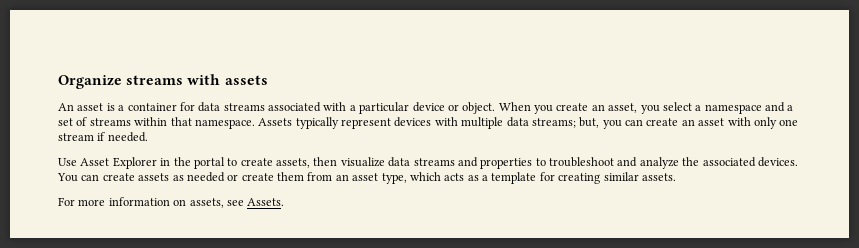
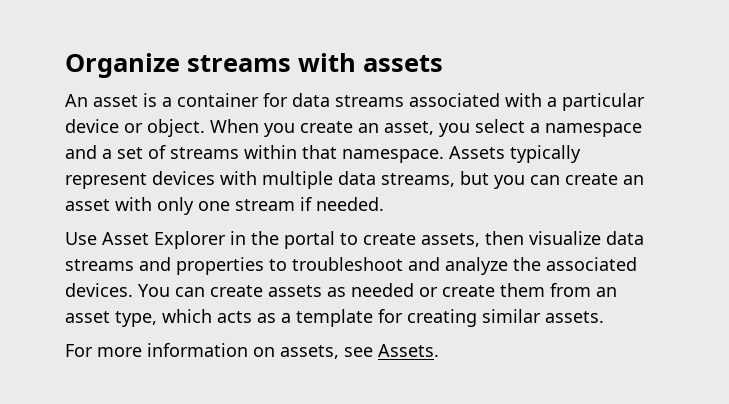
- Assets typically represent devices with multiple data streams; but, you can create an asset with only one stream if needed.
+ Assets typically represent devices with multiple data streams, but you can create an asset with only one stream if needed.

